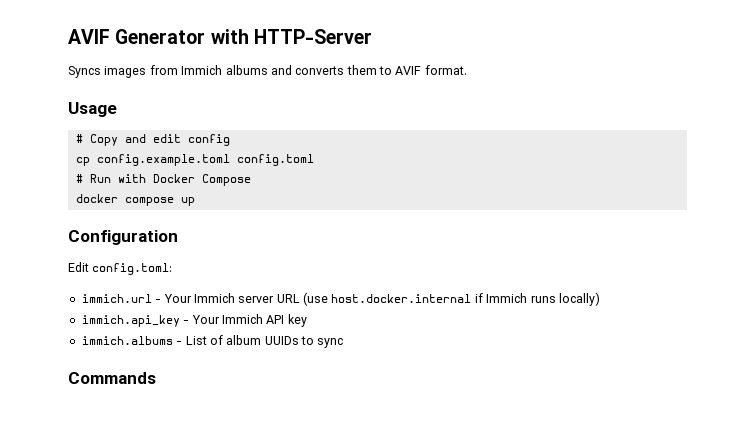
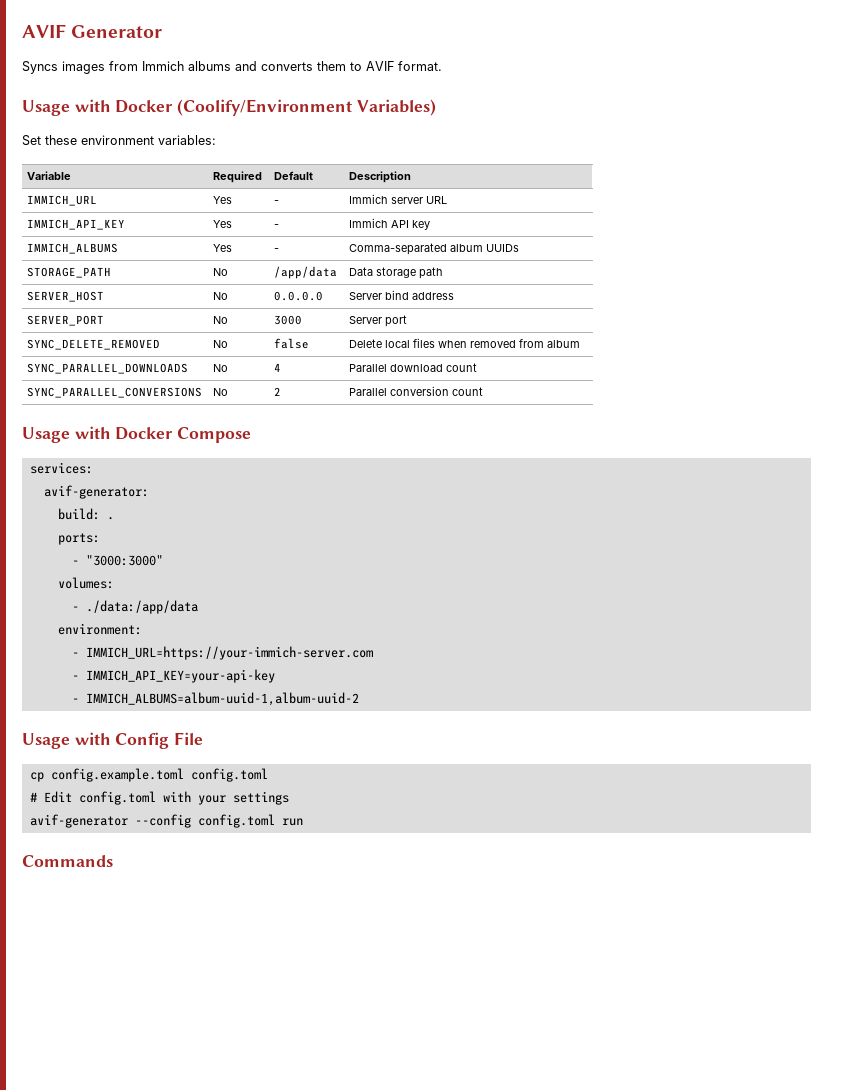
- AVIF Generator with HTTP-Server
+ AVIF Generator
- Usage
- # Copy and edit config
+ Usage with Docker (Coolify/Environment Variables)
+ Set these environment variables:
+ Variable | Required | Default | Description
+ IMMICH_URL | Yes | - | Immich server URL
+ IMMICH_API_KEY | Yes | - | Immich API key
+ IMMICH_ALBUMS | Yes | - | Comma-separated album UUIDs
+ STORAGE_PATH | No | /app/data | Data storage path
+ SERVER_HOST | No | 0.0.0.0 | Server bind address
+ SERVER_PORT | No | 3000 | Server port
+ SYNC_DELETE_REMOVED | No | false | Delete local files when removed from album
+ SYNC_PARALLEL_DOWNLOADS | No | 4 | Parallel download count
+ SYNC_PARALLEL_CONVERSIONS | No | 2 | Parallel conversion count
+ Usage with Docker Compose
+ services:
+ avif-generator:
+ build: .
+ ports:
+ - "3000:3000"
+ volumes:
+ - ./data:/app/data
+ environment:
+ - IMMICH_URL=https://your-immich-server.com
+ - IMMICH_API_KEY=your-api-key
+ - IMMICH_ALBUMS=album-uuid-1,album-uuid-2
+ Usage with Config File
  cp config.example.toml config.toml
- # Run with Docker Compose
- docker compose up
- Configuration
- Edit config.toml:
- immich.url - Your Immich server URL (use host.docker.internal if Immich runs locally)
- immich.api_key - Your Immich API key
- immich.albums - List of album UUIDs to sync
+ # Edit config.toml with your settings
+ avif-generator --config config.toml run

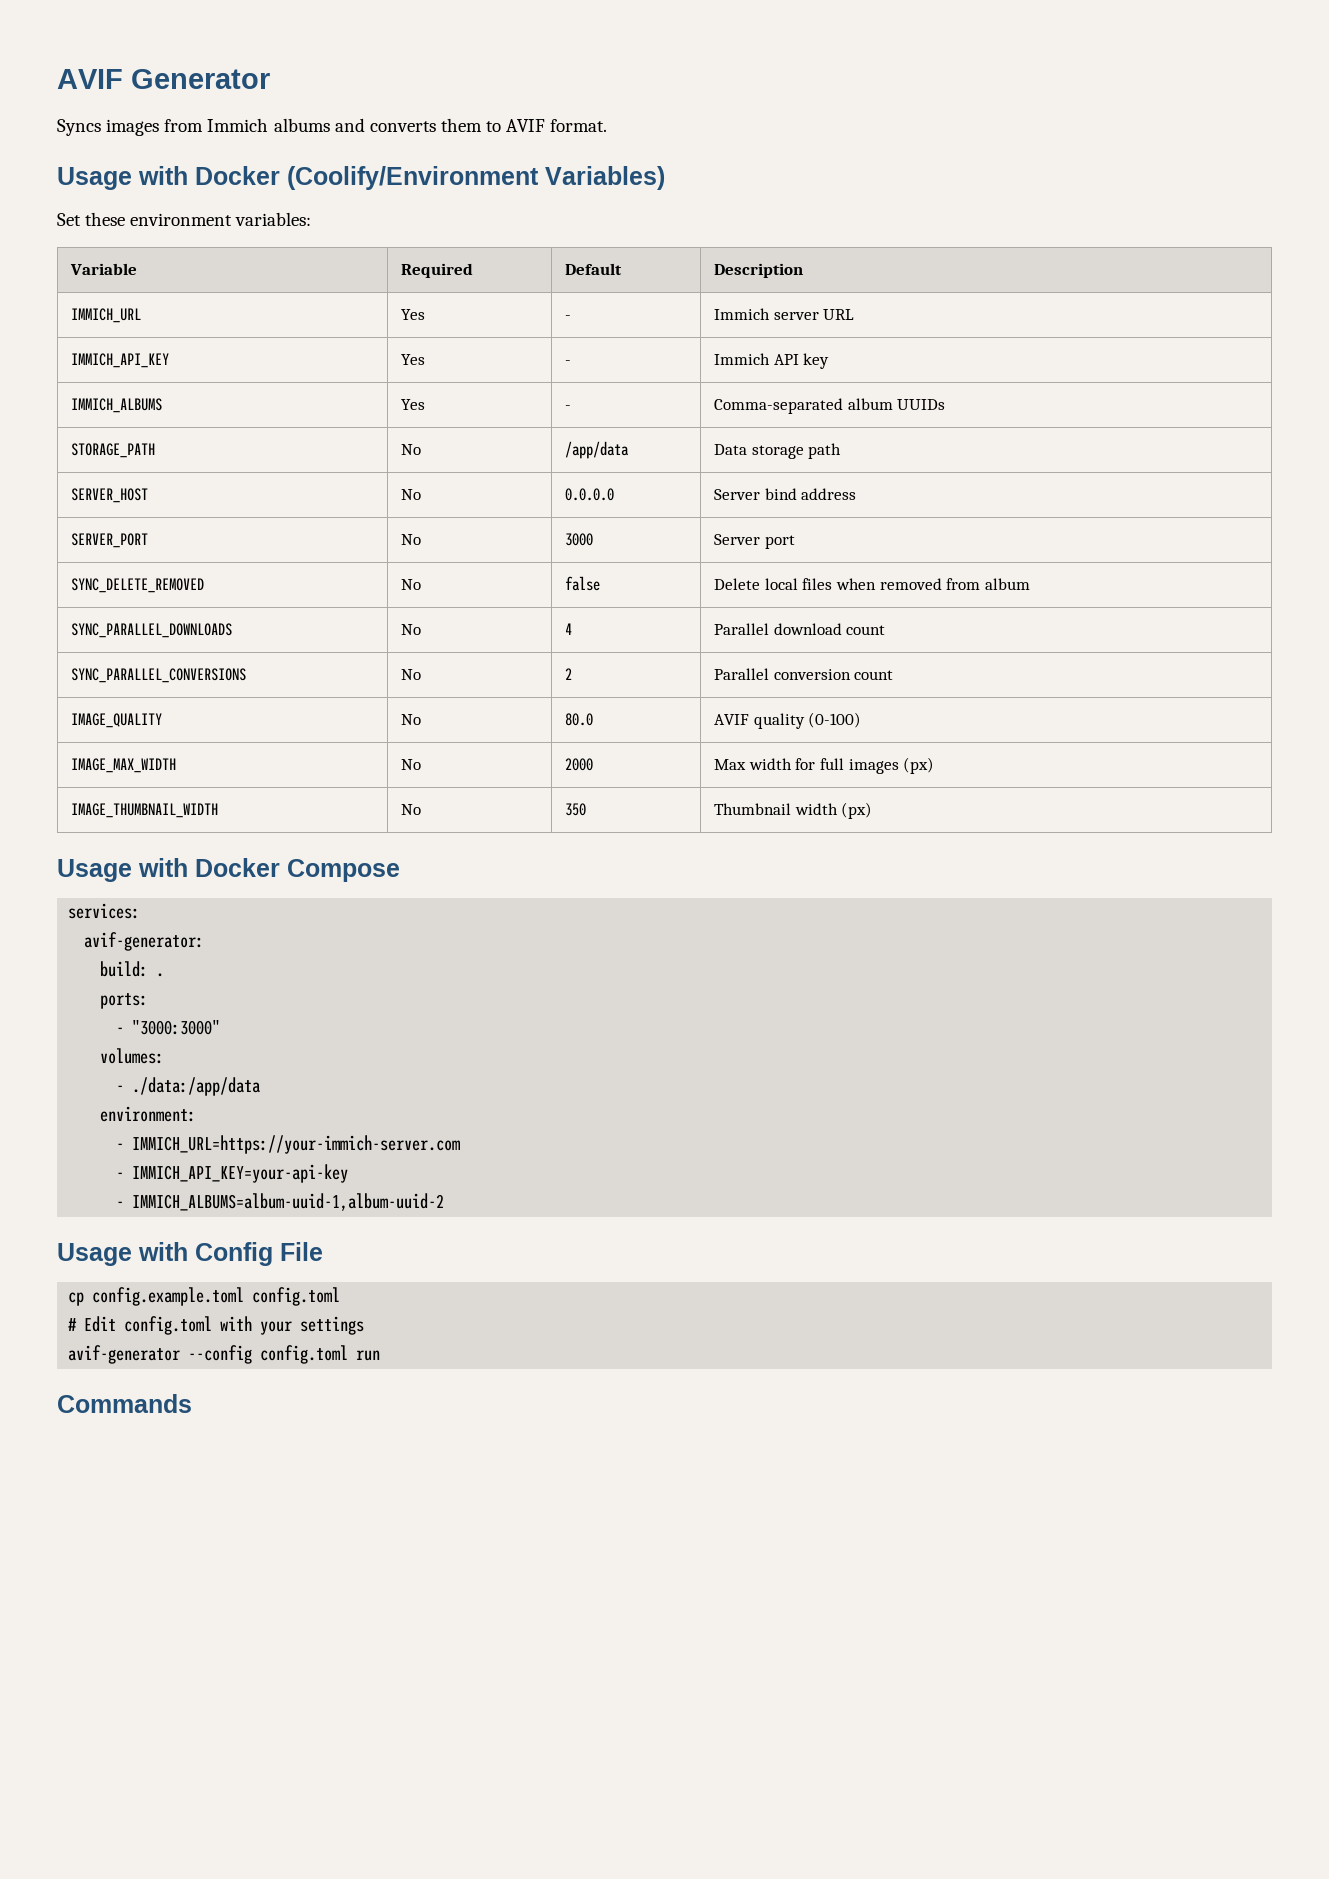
+ IMAGE_QUALITY | No | 80.0 | AVIF quality (0-100)
+ IMAGE_MAX_WIDTH | No | 2000 | Max width for full images (px)
+ IMAGE_THUMBNAIL_WIDTH | No | 350 | Thumbnail width (px)

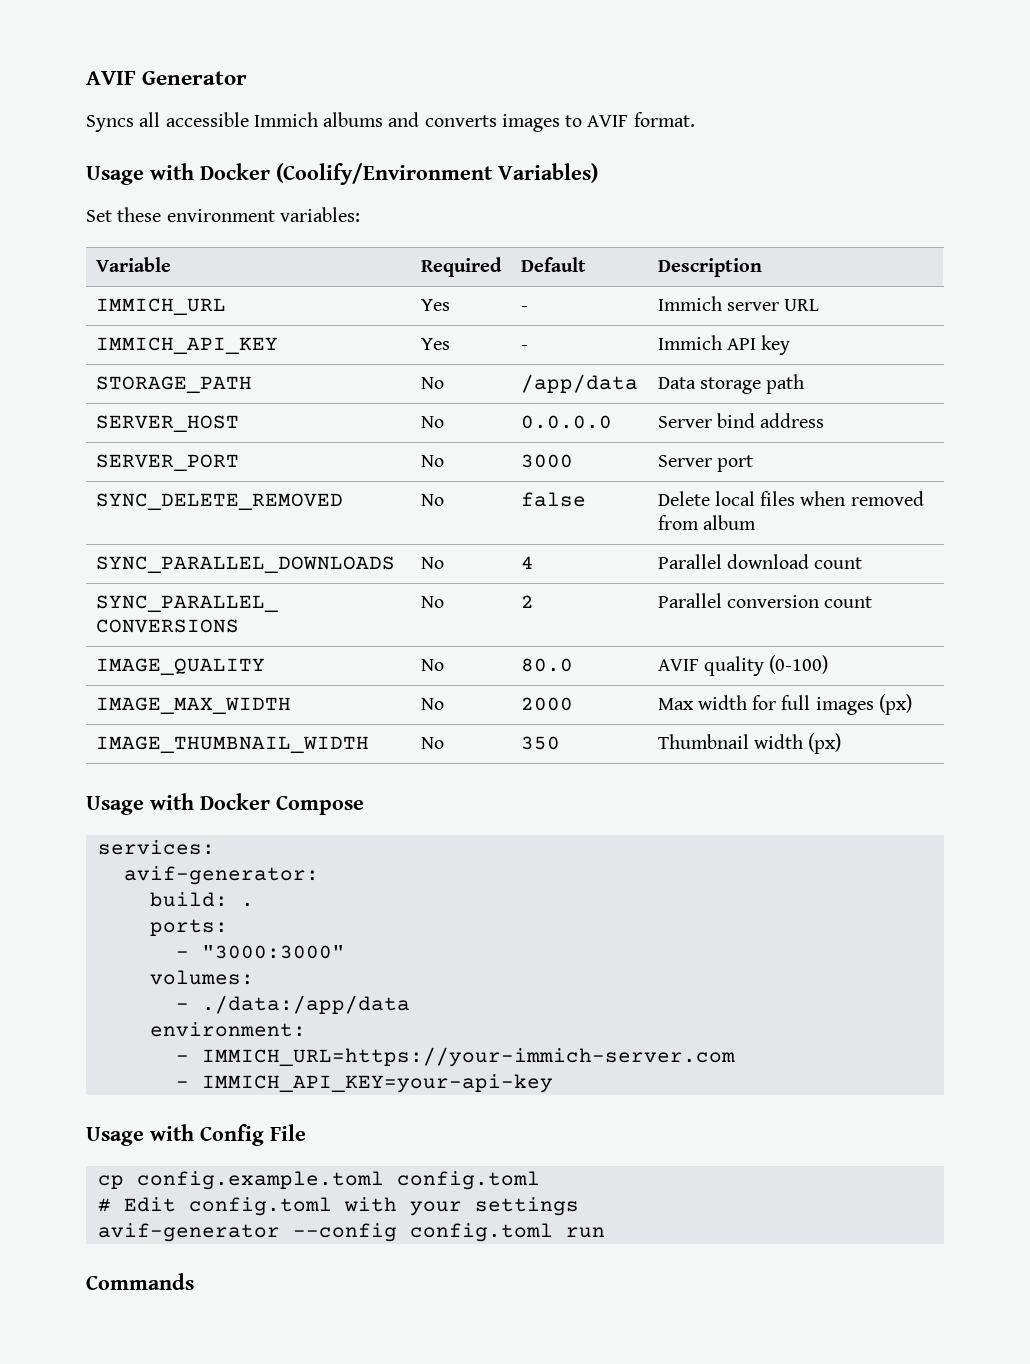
- Syncs images from Immich albums and converts them to AVIF format.
+ Syncs all accessible Immich albums and converts images to AVIF format.
- IMMICH_ALBUMS | Yes | - | Comma-separated album UUIDs
- - IMMICH_ALBUMS=album-uuid-1,album-uuid-2

